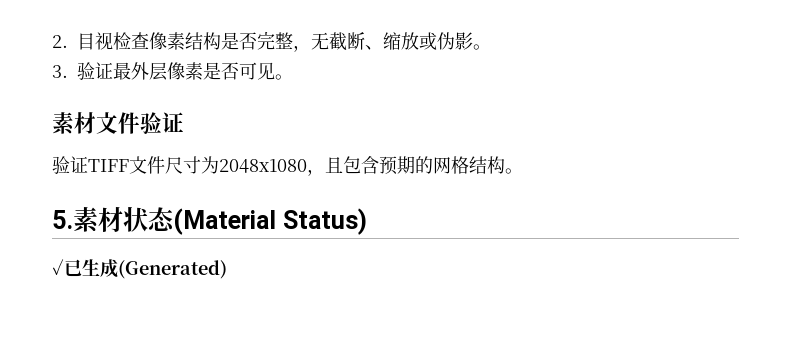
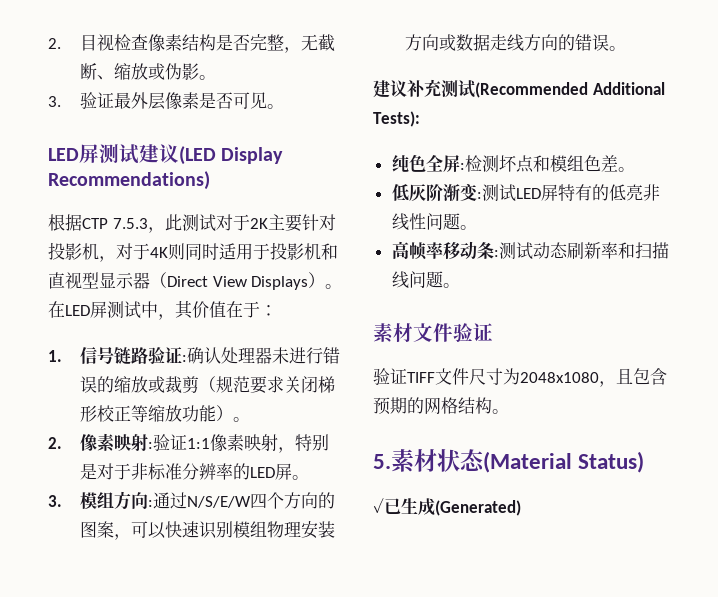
+ LED屏测试建议(LED Display Recommendations)
+ 根据CTP 7.5.3，此测试对于2K主要针对投影机，对于4K则同时适用于投影机和直视型显示器（Direct View Displays）。在LED屏测试中，其价值在于：
+ 1.信号链路验证:确认处理器未进行错误的缩放或裁剪（规范要求关闭梯形校正等缩放功能）。
+ 2.像素映射:验证1:1像素映射，特别是对于非标准分辨率的LED屏。
+ 3.模组方向:通过N/S/E/W四个方向的图案，可以快速识别模组物理安装方向或数据走线方向的错误。
+ 建议补充测试(Recommended Additional Tests):
+ 纯色全屏:检测坏点和模组色差。
+ 低灰阶渐变:测试LED屏特有的低亮非线性问题。
+ 高帧率移动条:测试动态刷新率和扫描线问题。

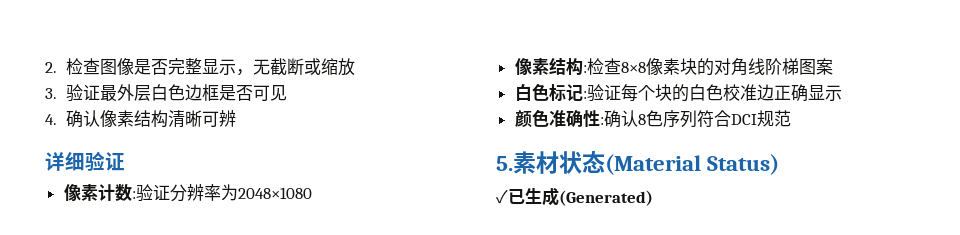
- 2.目视检查像素结构是否完整，无截断、缩放或伪影。
+ 2.检查图像是否完整显示，无截断或缩放
- 3.验证最外层像素是否可见。
- LED屏测试建议(LED Display Recommendations)
- 根据CTP 7.5.3，此测试对于2K主要针对投影机，对于4K则同时适用于投影机和直视型显示器（Direct View Displays）。在LED屏测试中，其价值在于：
- 1.信号链路验证:确认处理器未进行错误的缩放或裁剪（规范要求关闭梯形校正等缩放功能）。
- 2.像素映射:验证1:1像素映射，特别是对于非标准分辨率的LED屏。
- 3.模组方向:通过N/S/E/W四个方向的图案，可以快速识别模组物理安装方向或数据走线方向的错误。
- 建议补充测试(Recommended Additional Tests):
- 纯色全屏:检测坏点和模组色差。
- 低灰阶渐变:测试LED屏特有的低亮非线性问题。
- 高帧率移动条:测试动态刷新率和扫描线问题。
- 素材文件验证
- 验证TIFF文件尺寸为2048x1080，且包含预期的网格结构。
+ 3.验证最外层白色边框是否可见
+ 4.确认像素结构清晰可辨
+ 详细验证
+ 像素计数:验证分辨率为2048×1080
+ 像素结构:检查8×8像素块的对角线阶梯图案
+ 白色标记:验证每个块的白色校准边正确显示
+ 颜色准确性:确认8色序列符合DCI规范

